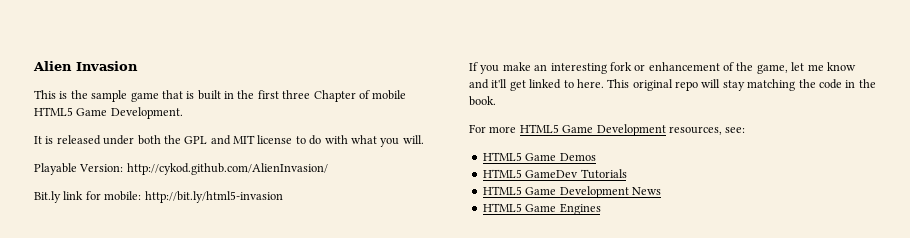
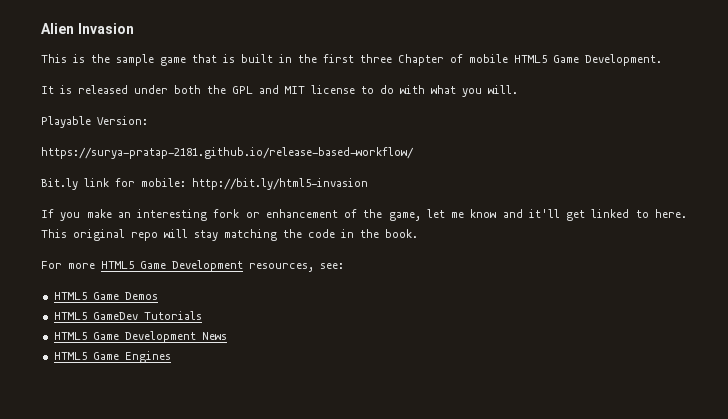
- Playable Version: http://cykod.github.com/AlienInvasion/
+ Playable Version:
+ https://surya-pratap-2181.github.io/release-based-workflow/

